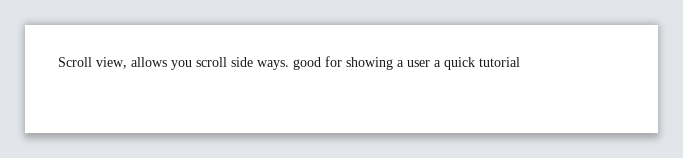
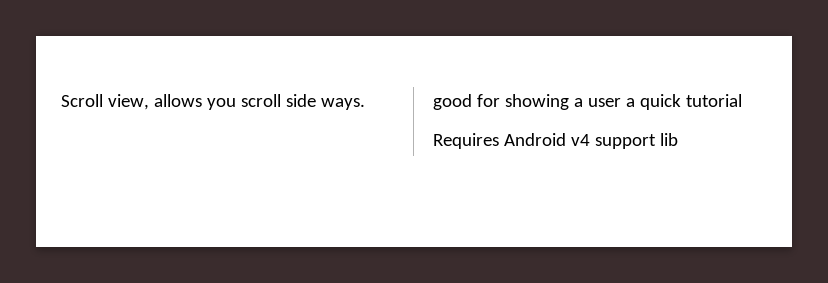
+ Requires Android v4 support lib

